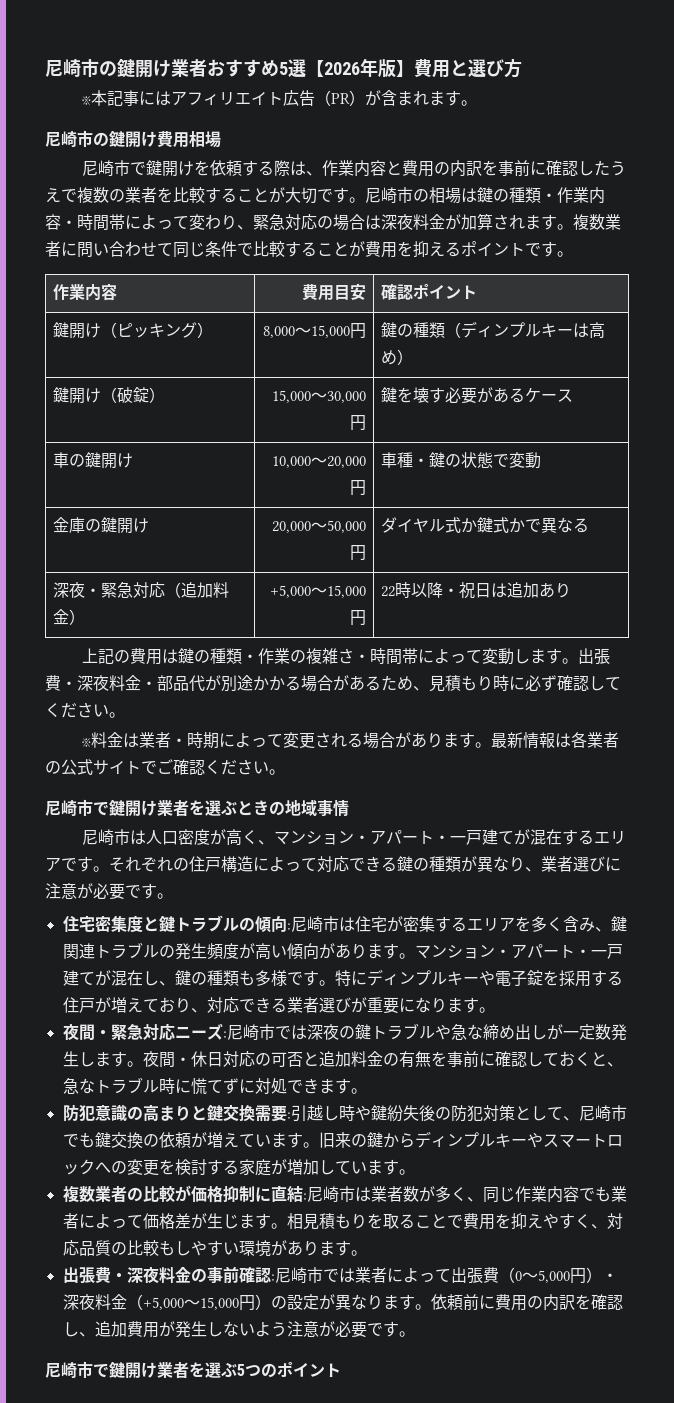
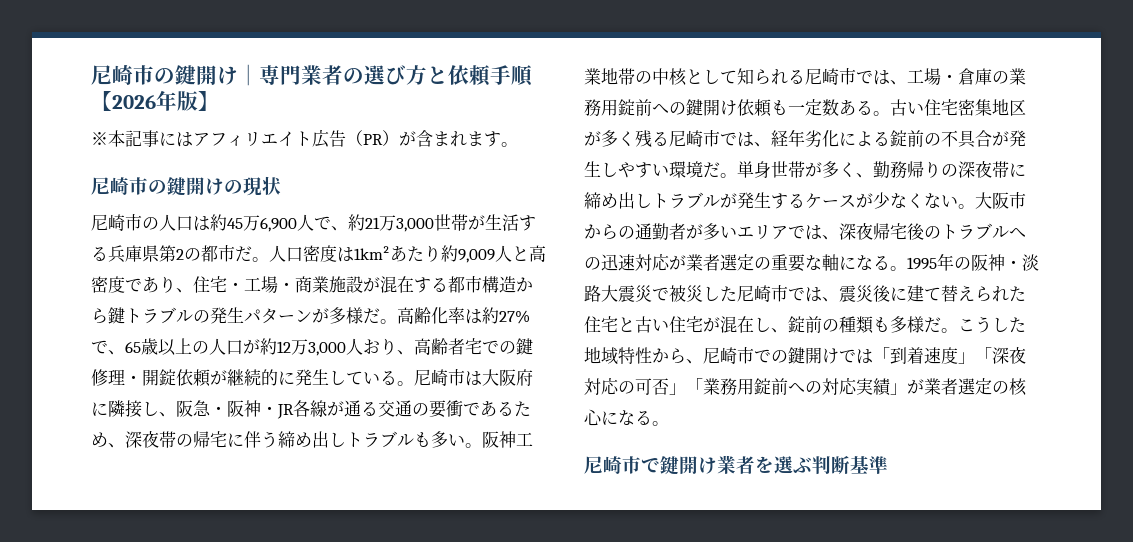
- 尼崎市の鍵開け業者おすすめ5選【2026年版】費用と選び方
+ 尼崎市の鍵開け｜専門業者の選び方と依頼手順【2026年版】
- 尼崎市の鍵開け費用相場
- 尼崎市で鍵開けを依頼する際は、作業内容と費用の内訳を事前に確認したうえで複数の業者を比較することが大切です。尼崎市の相場は鍵の種類・作業内容・時間帯によって変わり、緊急対応の場合は深夜料金が加算されます。複数業者に問い合わせて同じ条件で比較することが費用を抑えるポイントです。
- 作業内容 | 費用目安 | 確認ポイント
- 鍵開け（ピッキング） | 8,000〜15,000円 | 鍵の種類（ディンプルキーは高め）
- 鍵開け（破錠） | 15,000〜30,000円 | 鍵を壊す必要があるケース
- 車の鍵開け | 10,000〜20,000円 | 車種・鍵の状態で変動
- 金庫の鍵開け | 20,000〜50,000円 | ダイヤル式か鍵式かで異なる
- 深夜・緊急対応（追加料金） | +5,000〜15,000円 | 22時以降・祝日は追加あり
- 上記の費用は鍵の種類・作業の複雑さ・時間帯によって変動します。出張費・深夜料金・部品代が別途かかる場合があるため、見積もり時に必ず確認してください。
- ※料金は業者・時期によって変更される場合があります。最新情報は各業者の公式サイトでご確認ください。
- 尼崎市で鍵開け業者を選ぶときの地域事情
- 尼崎市は人口密度が高く、マンション・アパート・一戸建てが混在するエリアです。それぞれの住戸構造によって対応できる鍵の種類が異なり、業者選びに注意が必要です。
- 住宅密集度と鍵トラブルの傾向:尼崎市は住宅が密集するエリアを多く含み、鍵関連トラブルの発生頻度が高い傾向があります。マンション・アパート・一戸建てが混在し、鍵の種類も多様です。特にディンプルキーや電子錠を採用する住戸が増えており、対応できる業者選びが重要になります。
- 夜間・緊急対応ニーズ:尼崎市では深夜の鍵トラブルや急な締め出しが一定数発生します。夜間・休日対応の可否と追加料金の有無を事前に確認しておくと、急なトラブル時に慌てずに対処できます。
- 防犯意識の高まりと鍵交換需要:引越し時や鍵紛失後の防犯対策として、尼崎市でも鍵交換の依頼が増えています。旧来の鍵からディンプルキーやスマートロックへの変更を検討する家庭が増加しています。
- 複数業者の比較が価格抑制に直結:尼崎市は業者数が多く、同じ作業内容でも業者によって価格差が生じます。相見積もりを取ることで費用を抑えやすく、対応品質の比較もしやすい環境があります。
- 出張費・深夜料金の事前確認:尼崎市では業者によって出張費（0〜5,000円）・深夜料金（+5,000〜15,000円）の設定が異なります。依頼前に費用の内訳を確認し、追加費用が発生しないよう注意が必要です。
- 尼崎市で鍵開け業者を選ぶ5つのポイント
+ 尼崎市の鍵開けの現状
+ 尼崎市の人口は約45万6,900人で、約21万3,000世帯が生活する兵庫県第2の都市だ。人口密度は1km²あたり約9,009人と高密度であり、住宅・工場・商業施設が混在する都市構造から鍵トラブルの発生パターンが多様だ。高齢化率は約27%で、65歳以上の人口が約12万3,000人おり、高齢者宅での鍵修理・開錠依頼が継続的に発生している。尼崎市は大阪府に隣接し、阪急・阪神・JR各線が通る交通の要衝であるため、深夜帯の帰宅に伴う締め出しトラブルも多い。阪神工業地帯の中核として知られる尼崎市では、工場・倉庫の業務用錠前への鍵開け依頼も一定数ある。古い住宅密集地区が多く残る尼崎市では、経年劣化による錠前の不具合が発生しやすい環境だ。単身世帯が多く、勤務帰りの深夜帯に締め出しトラブルが発生するケースが少なくない。大阪市からの通勤者が多いエリアでは、深夜帰宅後のトラブルへの迅速対応が業者選定の重要な軸になる。1995年の阪神・淡路大震災で被災した尼崎市では、震災後に建て替えられた住宅と古い住宅が混在し、錠前の種類も多様だ。こうした地域特性から、尼崎市での鍵開けでは「到着速度」「深夜対応の可否」「業務用錠前への対応実績」が業者選定の核心になる。
+ 尼崎市で鍵開け業者を選ぶ判断基準

